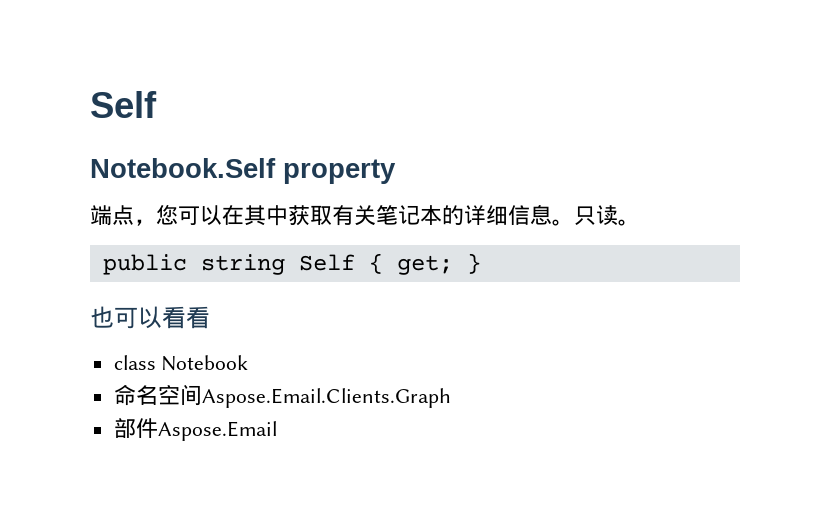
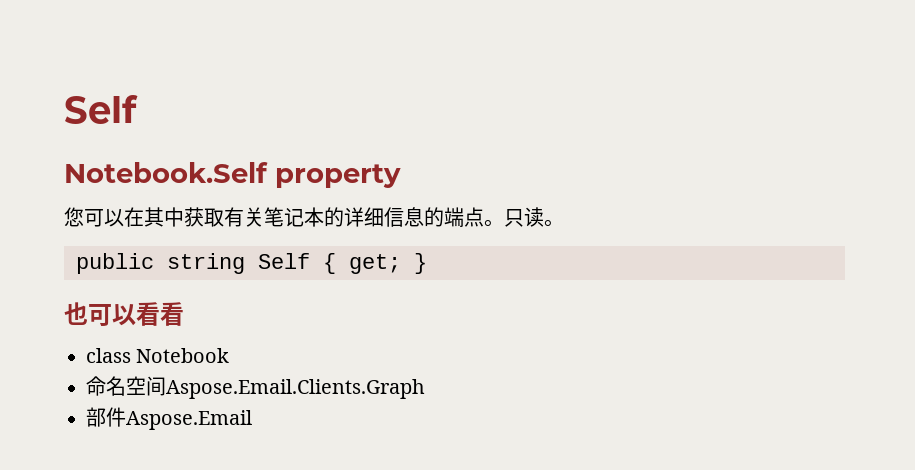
- 端点，您可以在其中获取有关笔记本的详细信息。
+ 您可以在其中获取有关笔记本的详细信息的端点。

